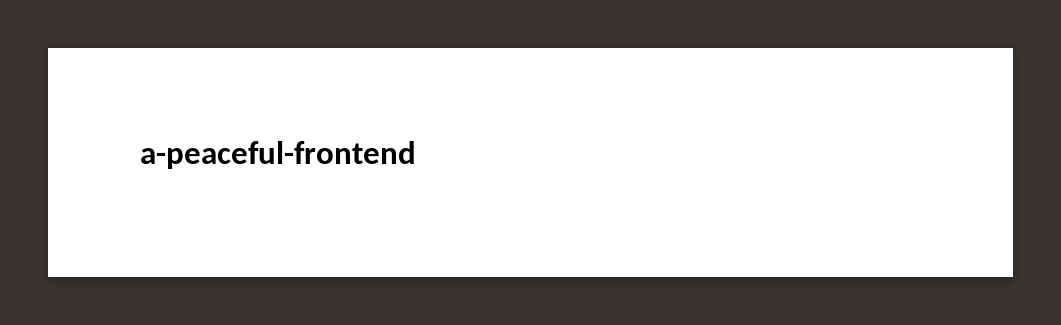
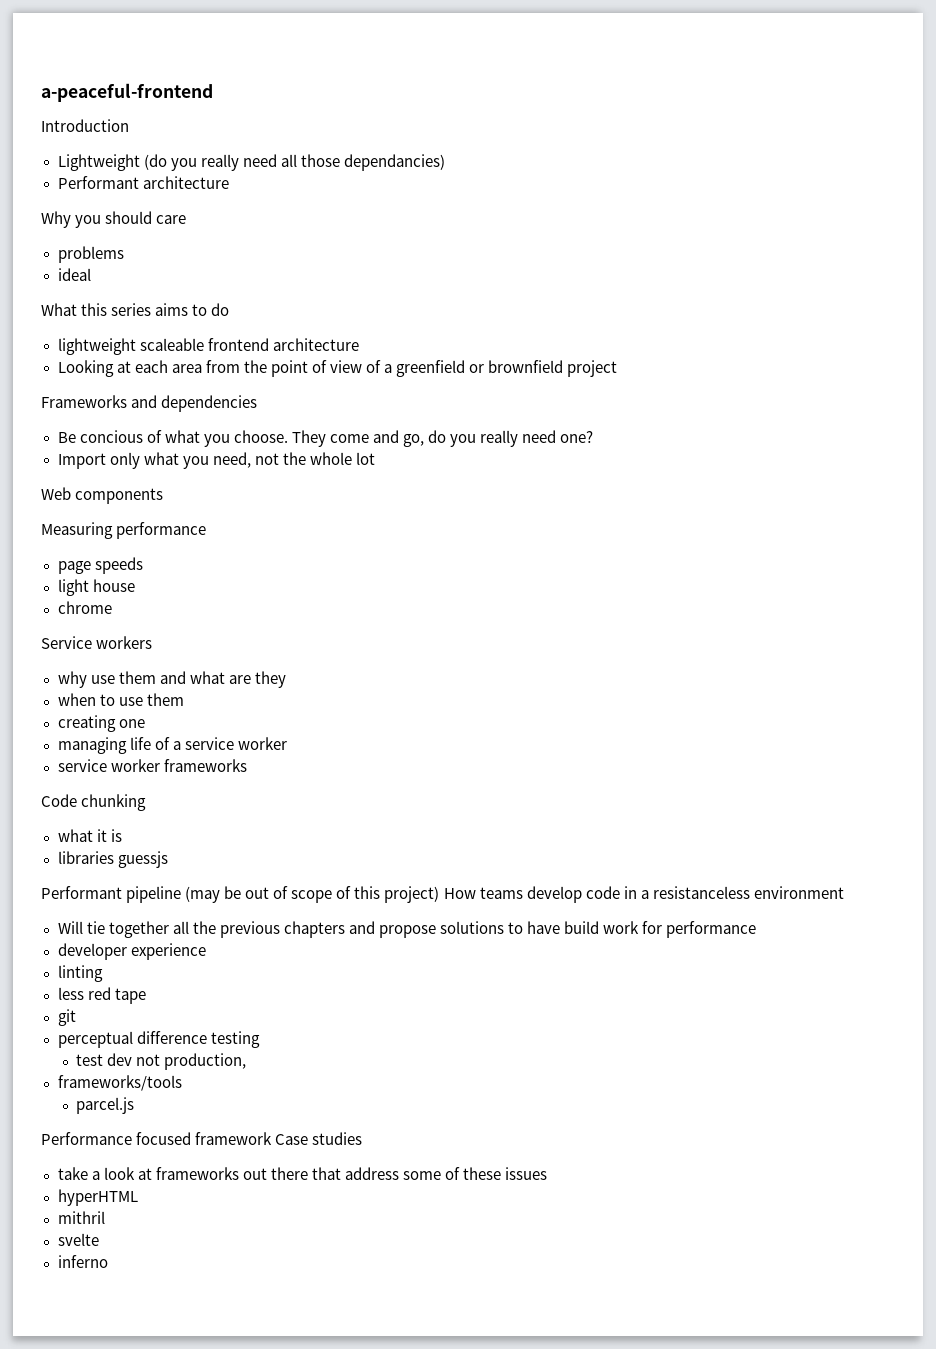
+ Introduction
+ Lightweight (do you really need all those dependancies)
+ Performant architecture
+ Why you should care
+ problems
+ ideal
+ What this series aims to do
+ lightweight scaleable frontend architecture
+ Looking at each area from the point of view of a greenfield or brownfield project
+ Frameworks and dependencies
+ Be concious of what you choose. They come and go, do you really need one?
+ Import only what you need, not the whole lot
+ Web components
+ Measuring performance
+ page speeds
+ light house
+ chrome
+ Service workers
+ why use them and what are they
+ when to use them
+ creating one
+ managing life of a service worker
+ service worker frameworks
+ Code chunking
+ what it is
+ libraries guessjs
+ Performant pipeline (may be out of scope of this project) How teams develop code in a resistanceless environment
+ Will tie together all the previous chapters and propose solutions to have build work for performance
+ developer experience
+ linting
+ less red tape
+ git
+ perceptual difference testing
+ test dev not production,
+ frameworks/tools
+ parcel.js
+ Performance focused framework Case studies
+ take a look at frameworks out there that address some of these issues
+ hyperHTML
+ mithril
+ svelte
+ inferno

